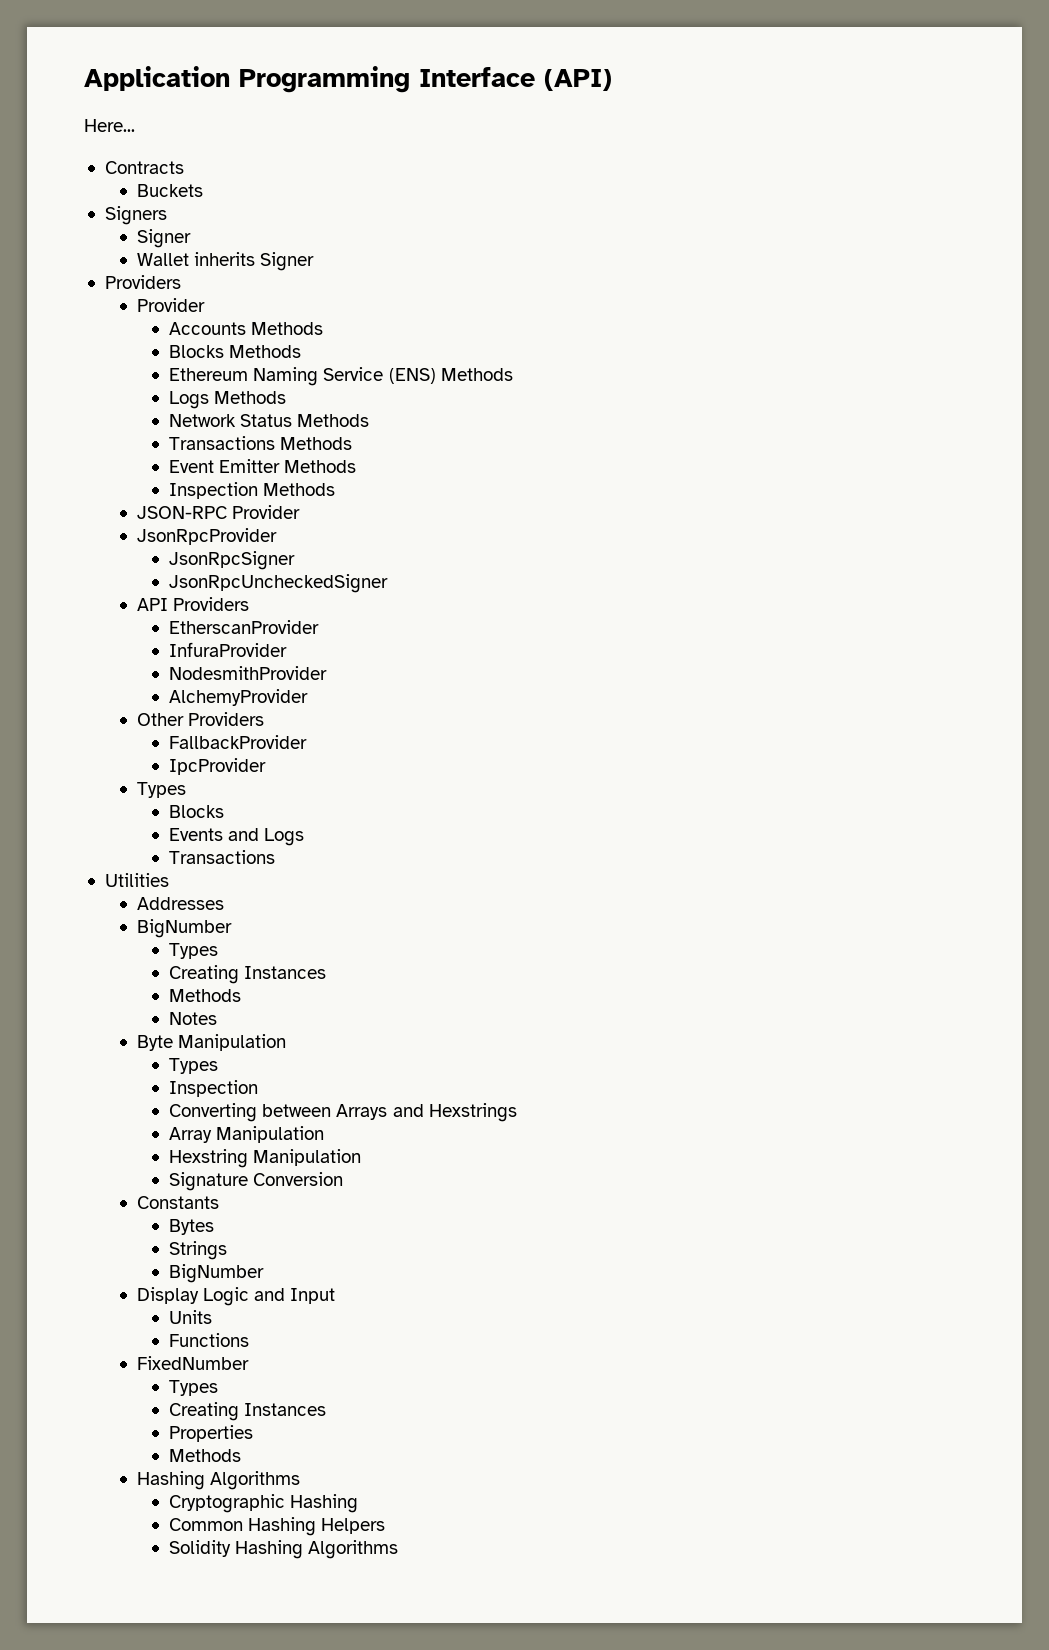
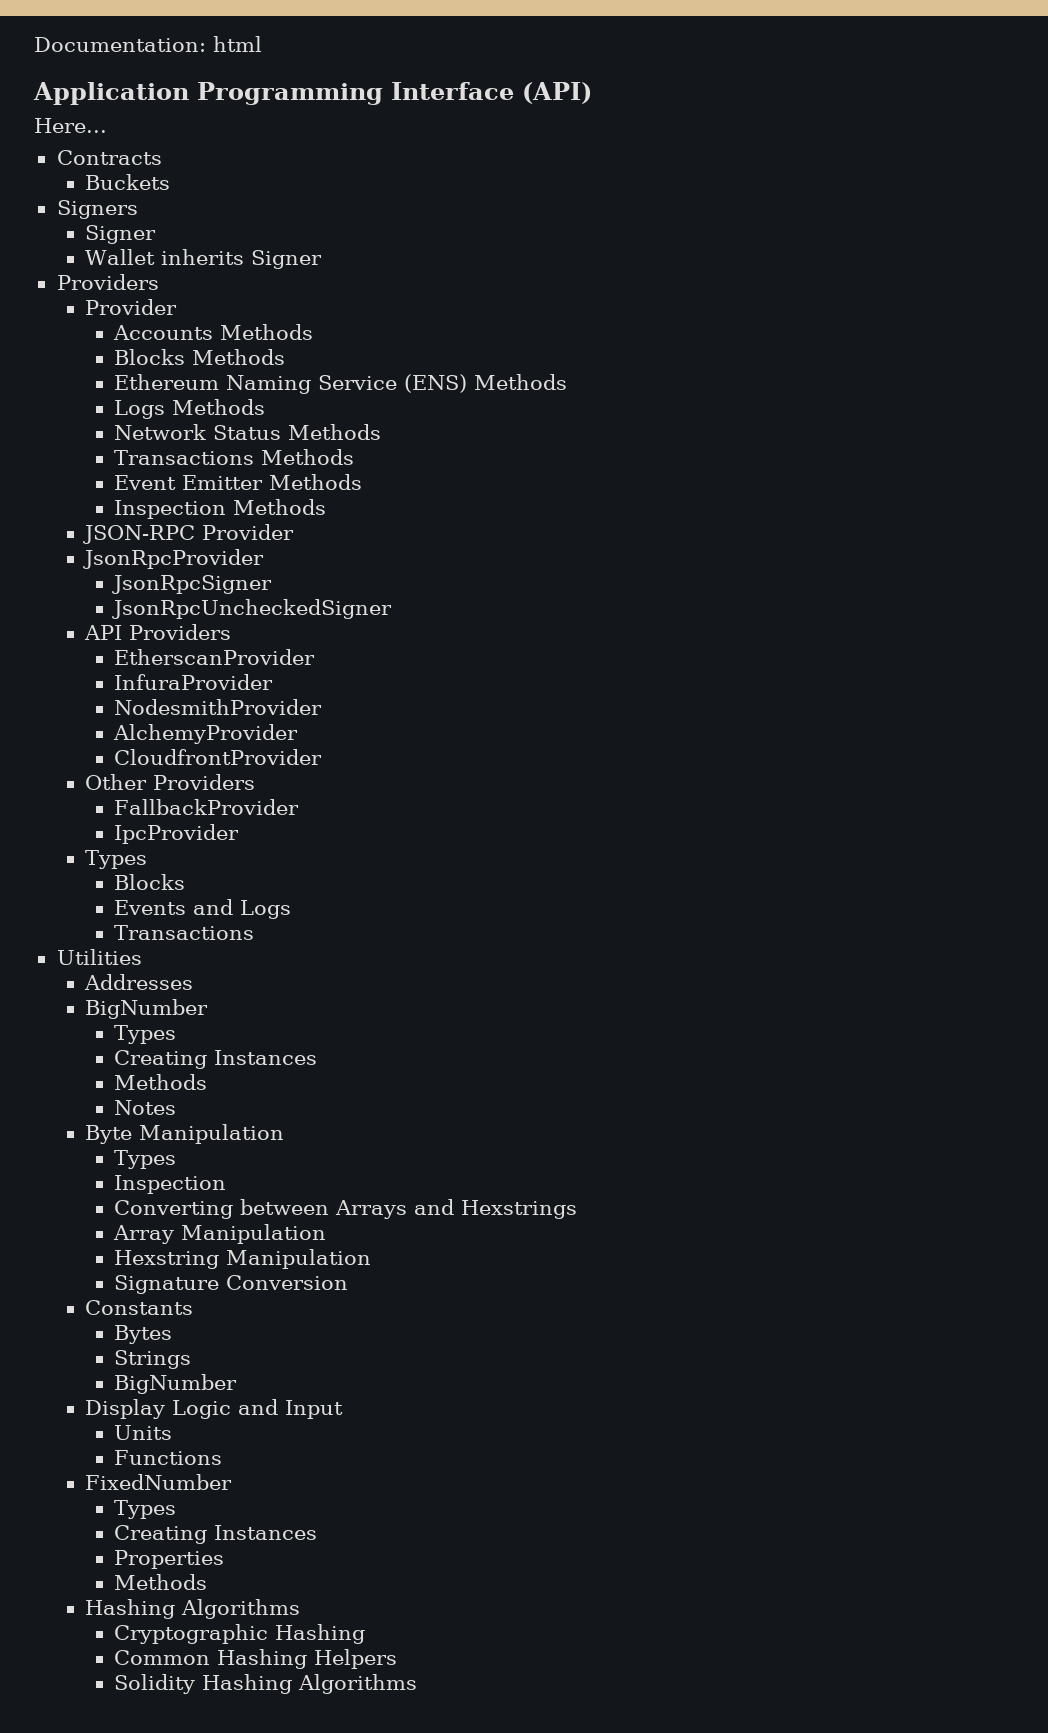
+ Documentation: html
+ CloudfrontProvider

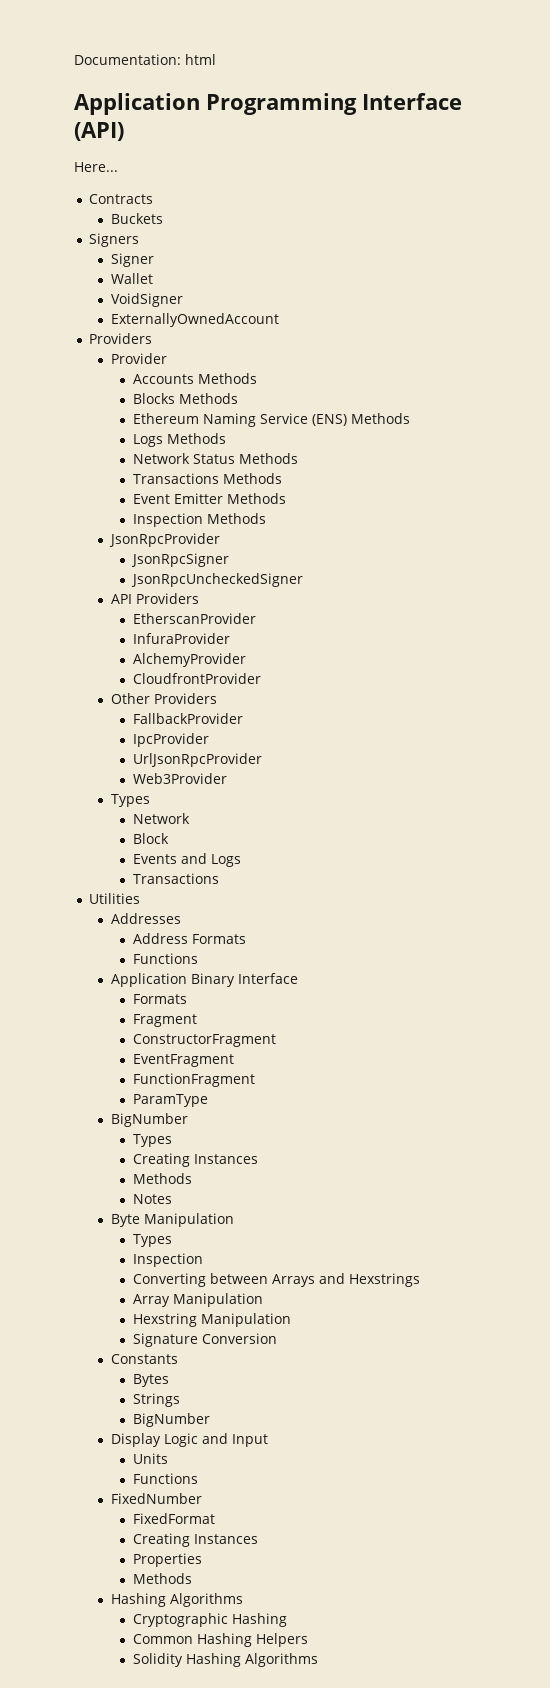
- Wallet inherits Signer
+ Wallet
+ VoidSigner
+ ExternallyOwnedAccount
- JSON-RPC Provider
- NodesmithProvider
  IpcProvider
+ UrlJsonRpcProvider
+ Web3Provider
  Types
- Blocks
+ Network
+ Block
+ Address Formats
+ Functions
+ Application Binary Interface
+ Formats
+ Fragment
+ ConstructorFragment
+ EventFragment
+ FunctionFragment
+ ParamType
  FixedNumber
- Types
+ FixedFormat

